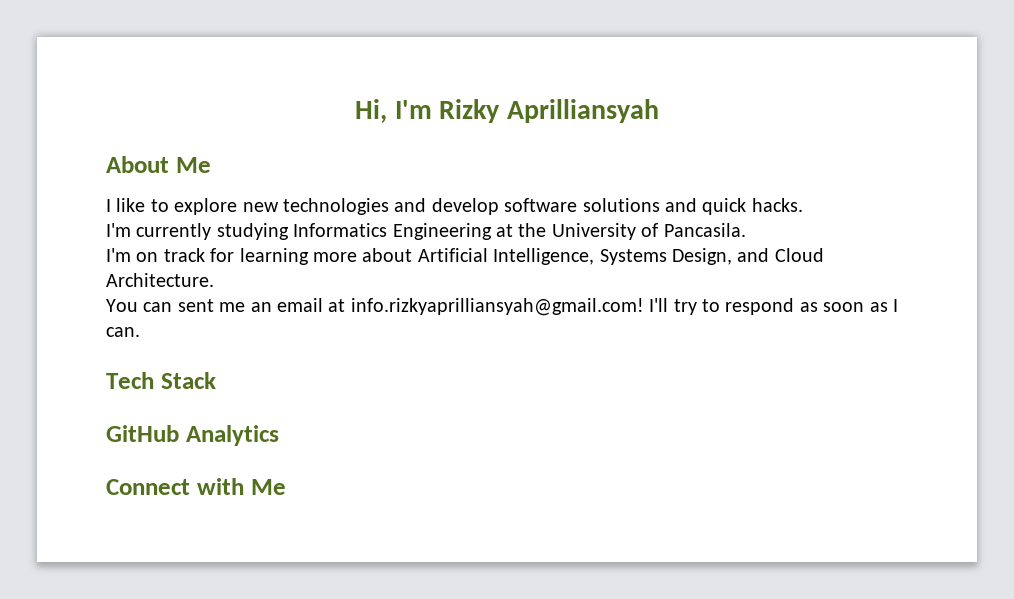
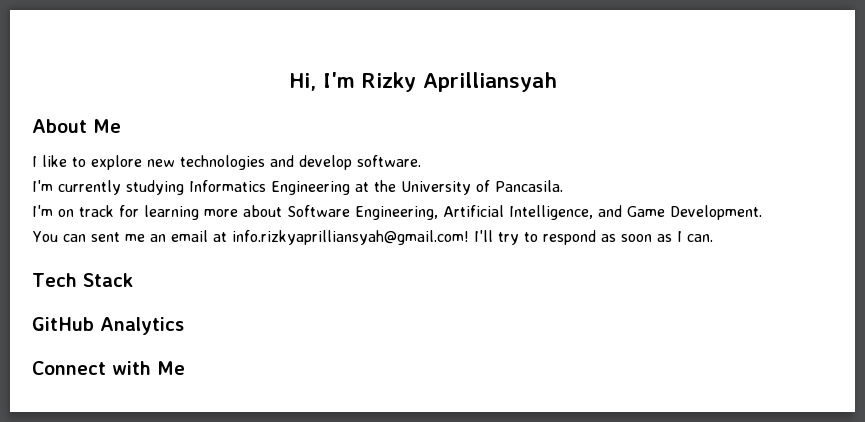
- I like to explore new technologies and develop software solutions and quick hacks.
+ I like to explore new technologies and develop software.
- I'm on track for learning more about Artificial Intelligence, Systems Design, and Cloud Architecture.
+ I'm on track for learning more about Software Engineering, Artificial Intelligence, and Game Development.

